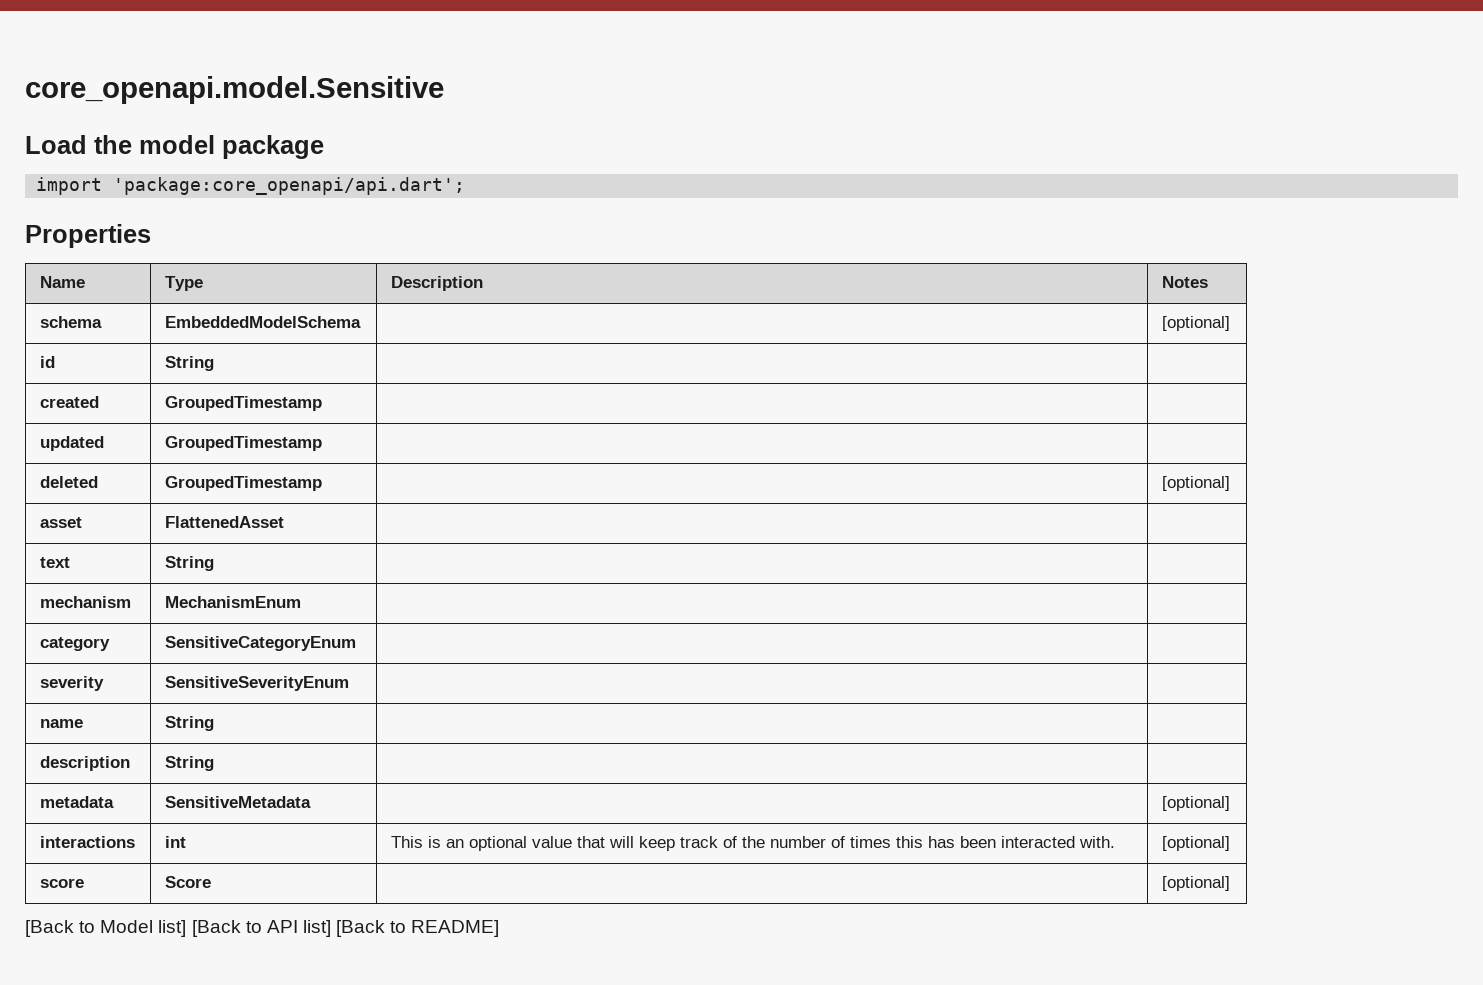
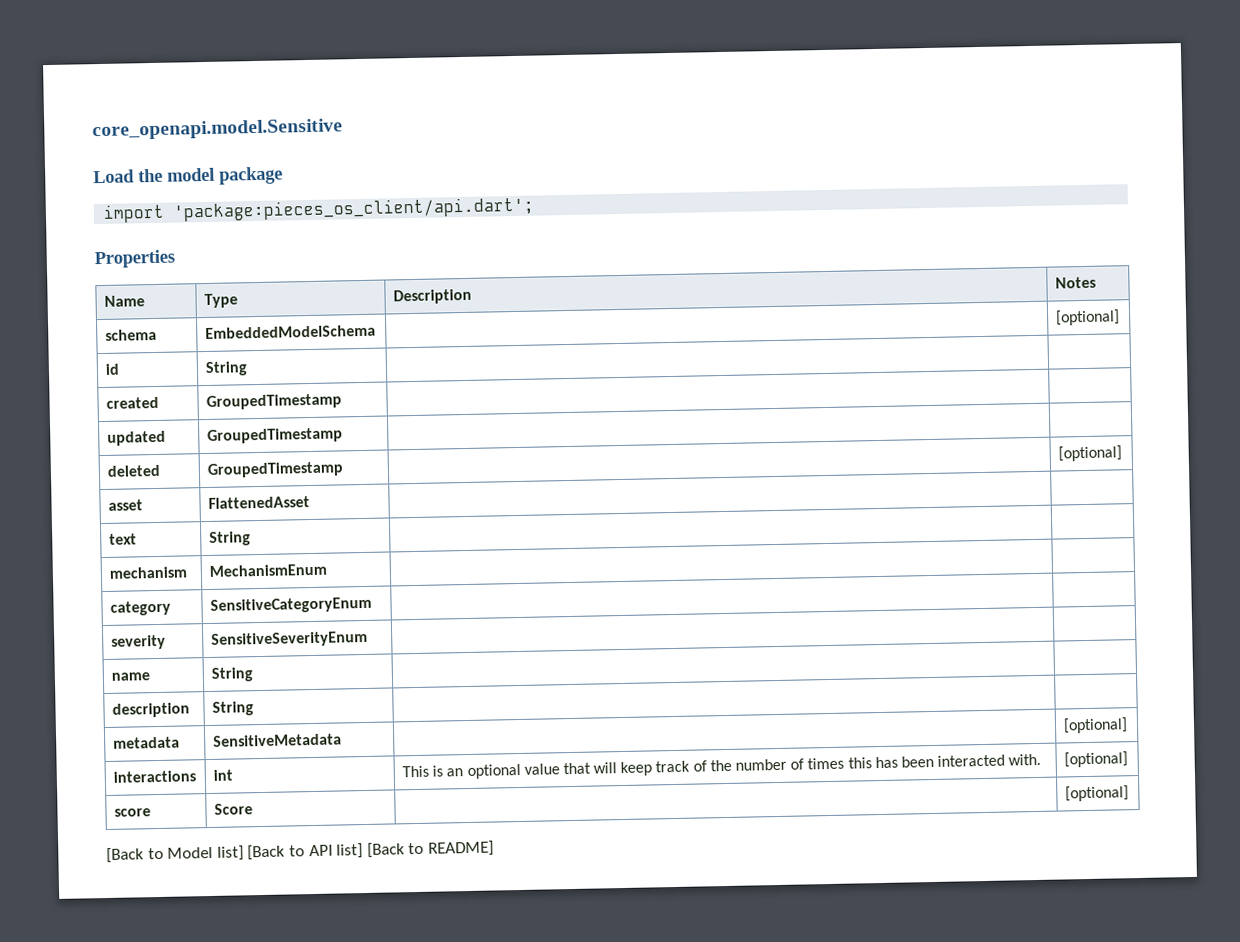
- import 'package:core_openapi/api.dart';
+ import 'package:pieces_os_client/api.dart';

